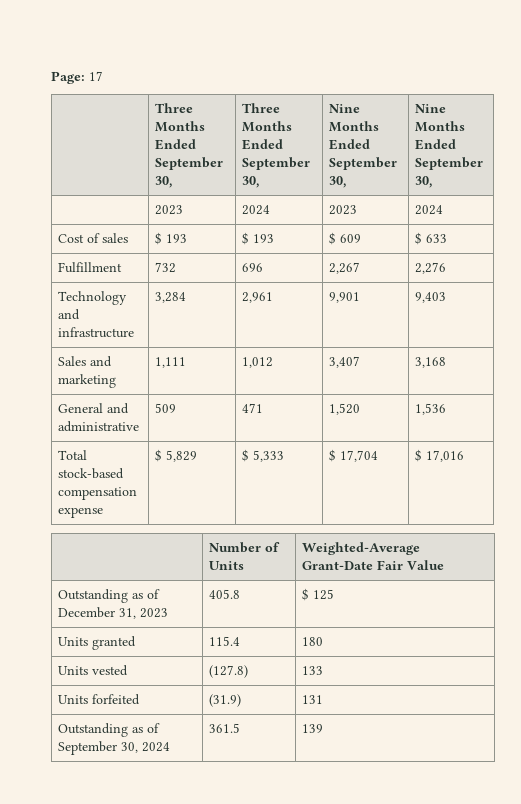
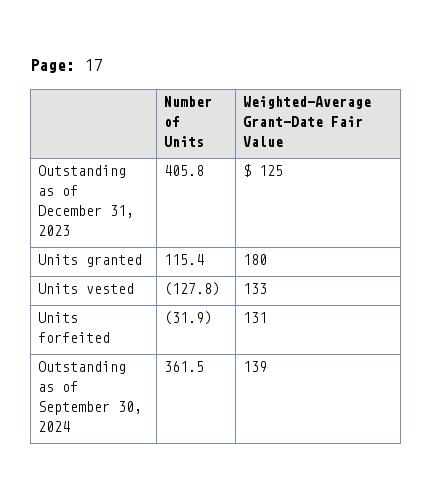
- | Three Months Ended September 30, | Three Months Ended September 30, | Nine Months Ended September 30, | Nine Months Ended September 30,
- | 2023 | 2024 | 2023 | 2024
- Cost of sales | $ 193 | $ 193 | $ 609 | $ 633
- Fulfillment | 732 | 696 | 2,267 | 2,276
- Technology and infrastructure | 3,284 | 2,961 | 9,901 | 9,403
- Sales and marketing | 1,111 | 1,012 | 3,407 | 3,168
- General and administrative | 509 | 471 | 1,520 | 1,536
- Total stock-based compensation expense | $ 5,829 | $ 5,333 | $ 17,704 | $ 17,016

